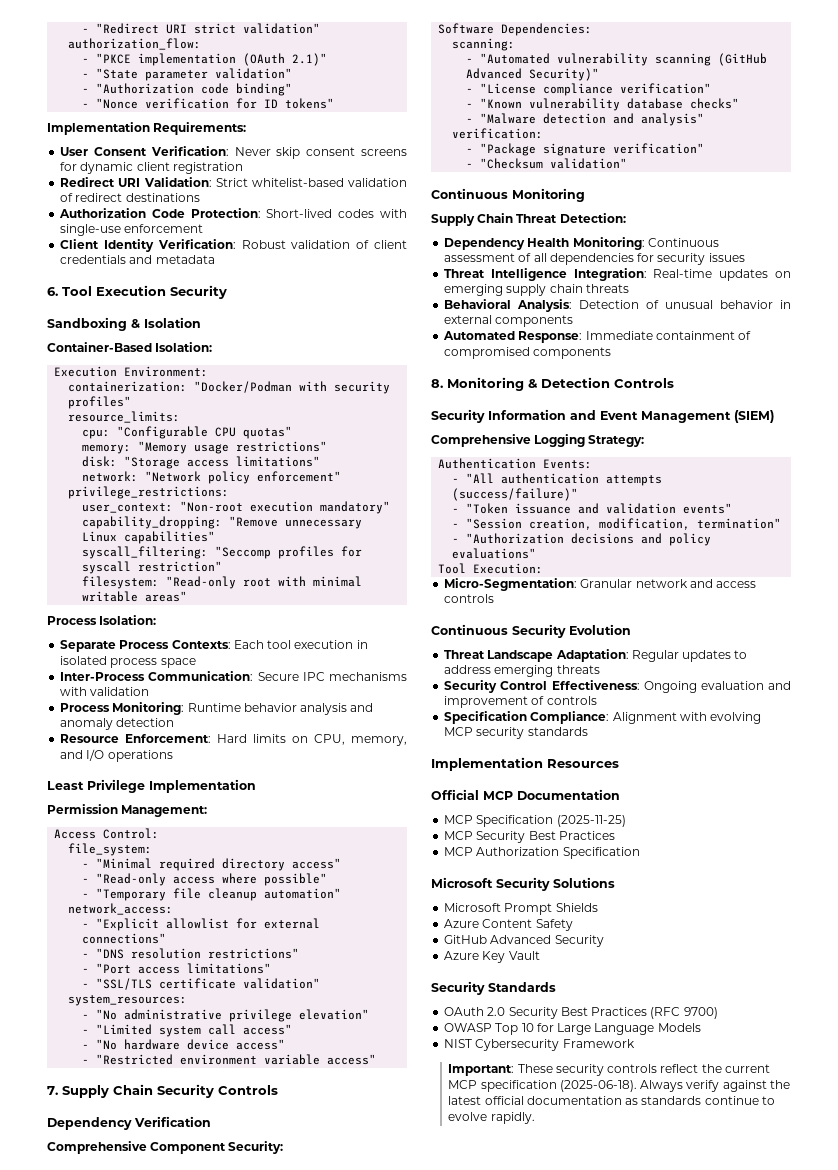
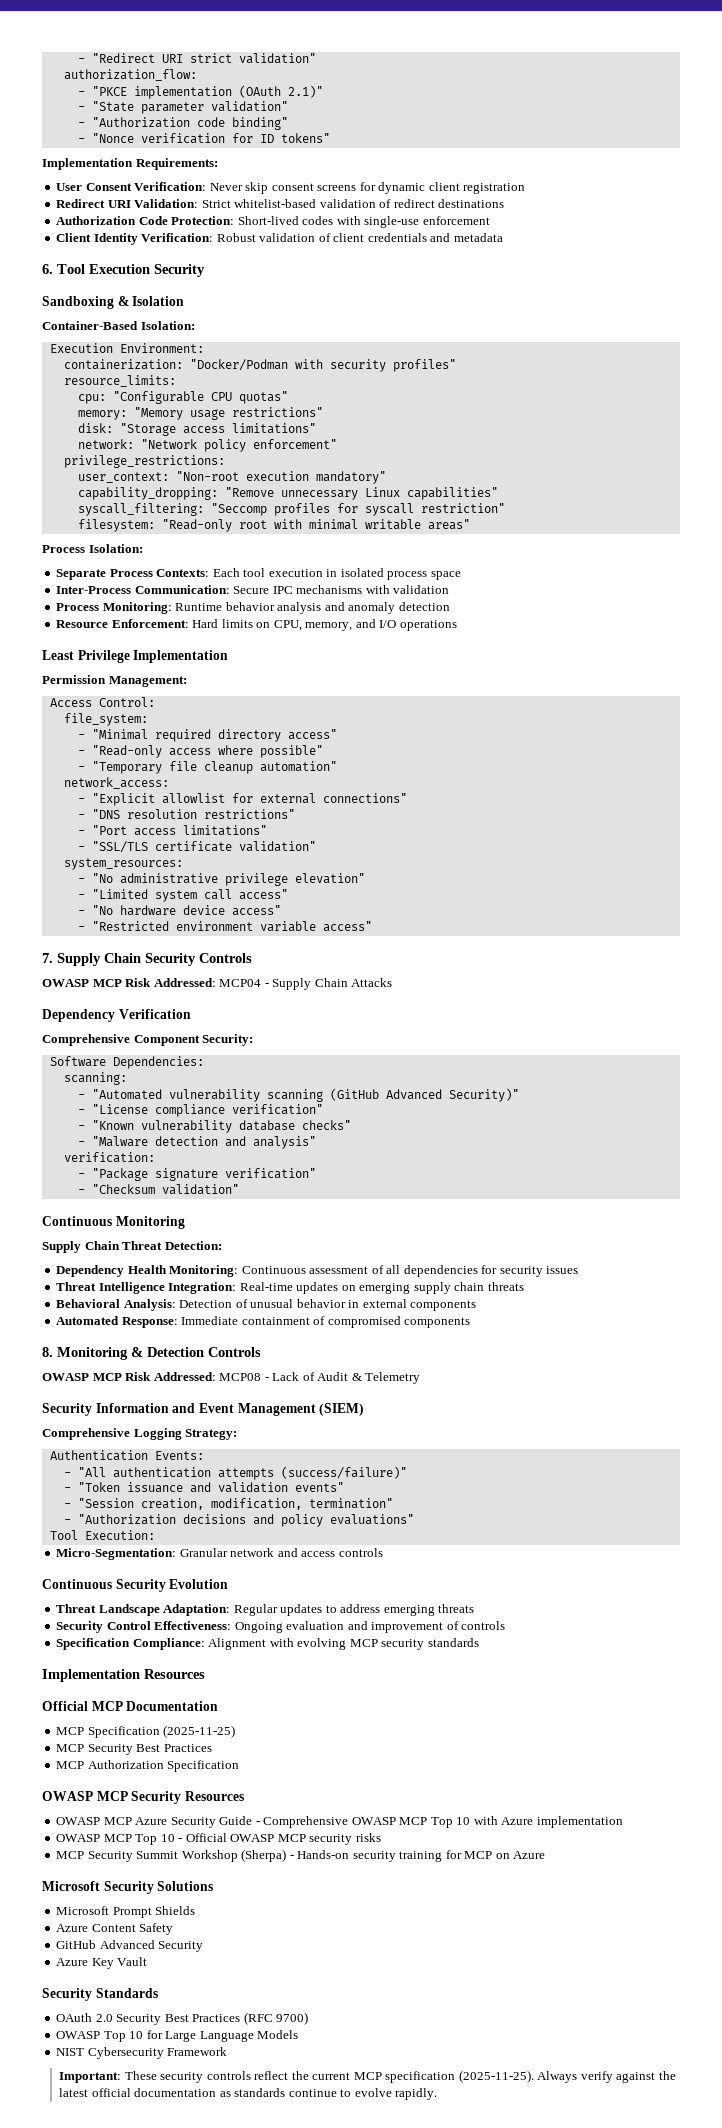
+ OWASP MCP Risk Addressed: MCP04 - Supply Chain Attacks
+ OWASP MCP Risk Addressed: MCP08 - Lack of Audit & Telemetry
+ OWASP MCP Security Resources
+ OWASP MCP Azure Security Guide - Comprehensive OWASP MCP Top 10 with Azure implementation
+ OWASP MCP Top 10 - Official OWASP MCP security risks
+ MCP Security Summit Workshop (Sherpa) - Hands-on security training for MCP on Azure
- Important: These security controls reflect the current MCP specification (2025-06-18).
+ Important: These security controls reflect the current MCP specification (2025-11-25).

